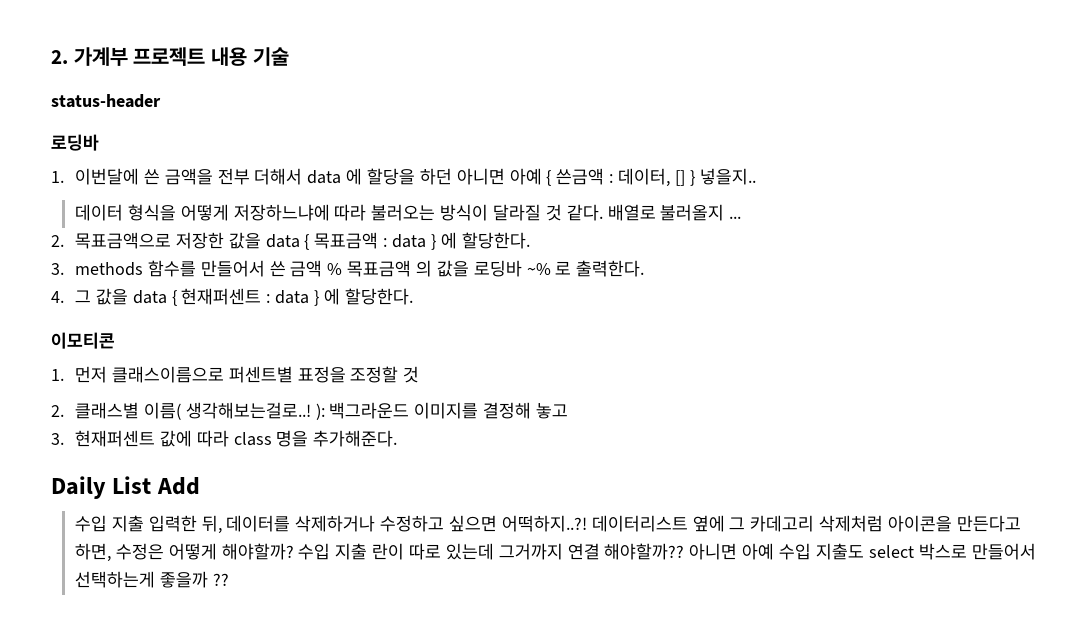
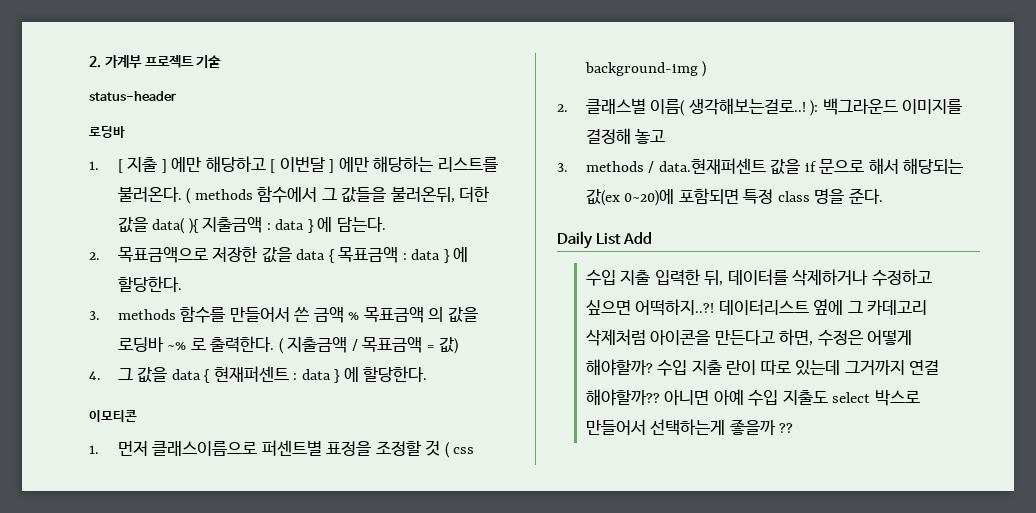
- 2. 가계부 프로젝트 내용 기술
+ 2. 가계부 프로젝트 기술
- 1. 이번달에 쓴 금액을 전부 더해서 data 에 할당을 하던 아니면 아예 { 쓴금액 : 데이터, [] } 넣을지..
- 데이터 형식을 어떻게 저장하느냐에 따라 불러오는 방식이 달라질 것 같다. 배열로 불러올지 ...
+ 1. [ 지출 ] 에만 해당하고 [ 이번달 ] 에만 해당하는 리스트를 불러온다. ( methods 함수에서 그 값들을 불러온뒤, 더한 값을 data( ){ 지출금액 : data } 에 담는다.
+ ( 지출금액 / 목표금액 = 값)
- 1. 먼저 클래스이름으로 퍼센트별 표정을 조정할 것
+ 1. 먼저 클래스이름으로 퍼센트별 표정을 조정할 것 ( css background-img )
- 3. 현재퍼센트 값에 따라 class 명을 추가해준다.
+ 3. methods / data.현재퍼센트 값을 if 문으로 해서 해당되는 값(ex 0~20)에 포함되면 특정 class 명을 준다.

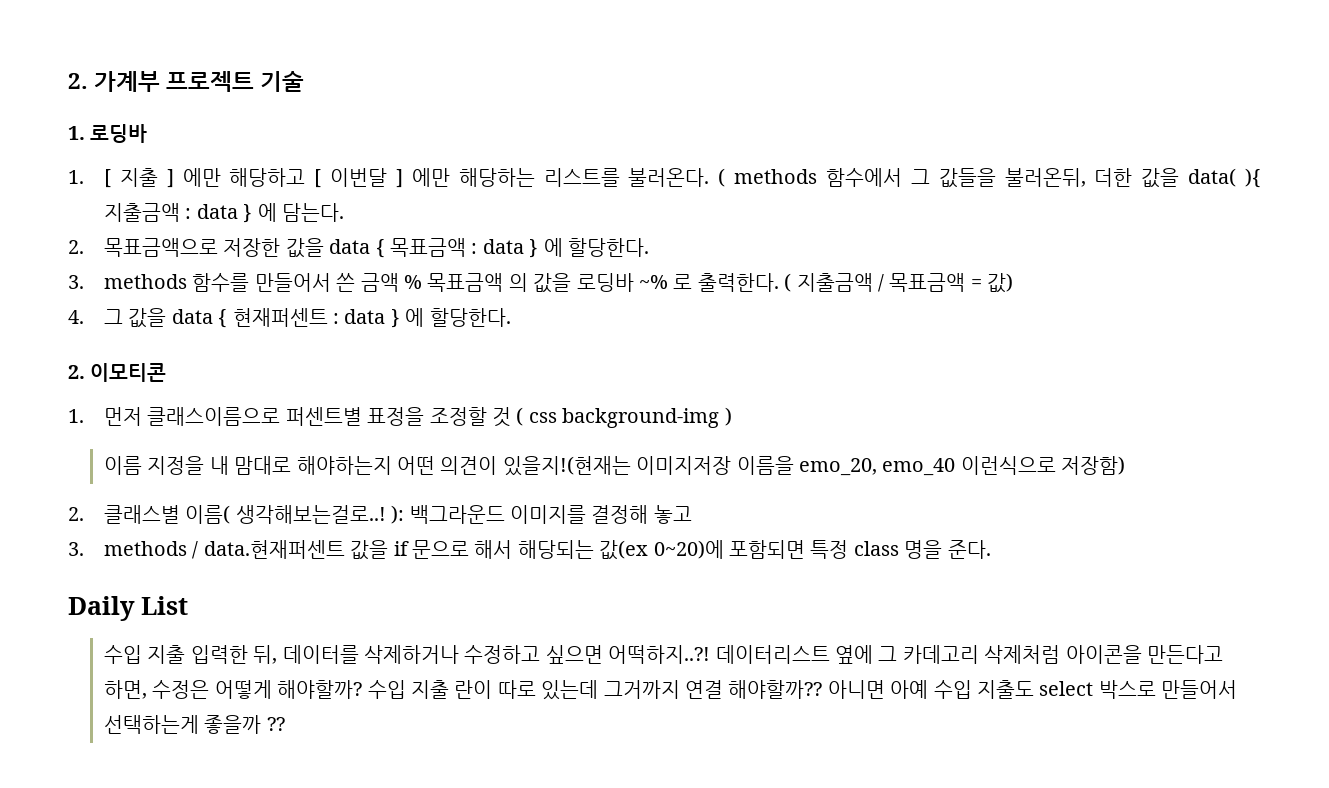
- status-header
- 로딩바
+ 1. 로딩바
- 이모티콘
+ 2. 이모티콘
+ 이름 지정을 내 맘대로 해야하는지 어떤 의견이 있을지!(현재는 이미지저장 이름을 emo_20, emo_40 이런식으로 저장함)
- Daily List Add
+ Daily List

